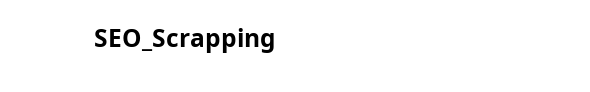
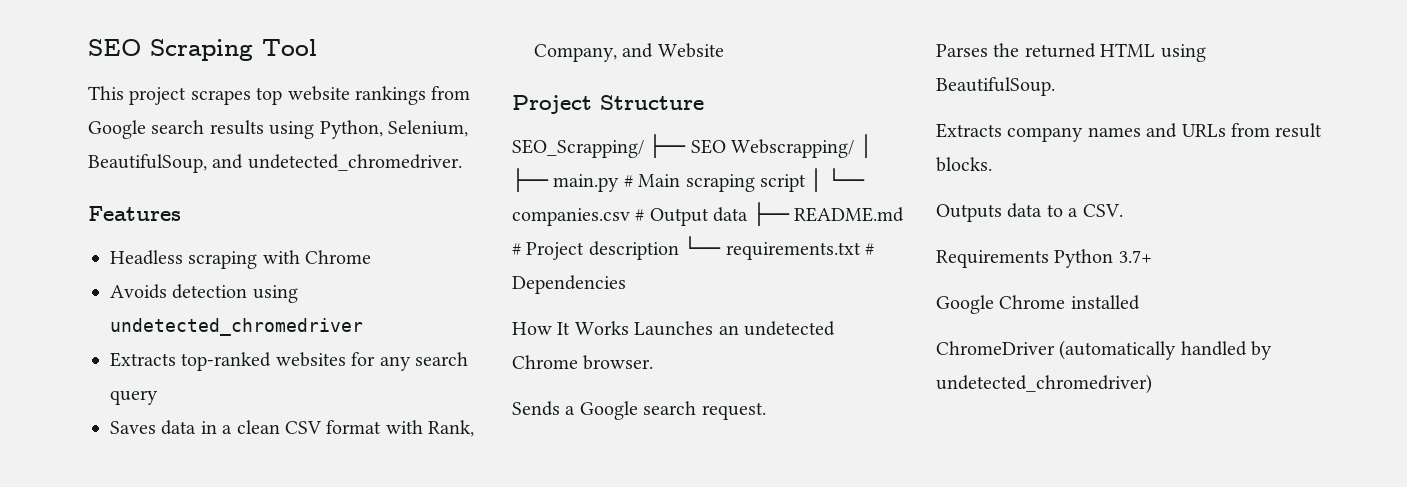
- SEO_Scrapping
+ SEO Scraping Tool
+ This project scrapes top website rankings from Google search results using Python, Selenium, BeautifulSoup, and undetected_chromedriver.
+ Features
+ Headless scraping with Chrome
+ Avoids detection using undetected_chromedriver
+ Extracts top-ranked websites for any search query
+ Saves data in a clean CSV format with Rank, Company, and Website
+ Project Structure
+ SEO_Scrapping/ ├── SEO Webscrapping/ │ ├── main.py # Main scraping script │ └── companies.csv # Output data ├── README.md # Project description └── requirements.txt # Dependencies
+ How It Works Launches an undetected Chrome browser.
+ Sends a Google search request.
+ Parses the returned HTML using BeautifulSoup.
+ Extracts company names and URLs from result blocks.
+ Outputs data to a CSV.
+ Requirements Python 3.7+
+ Google Chrome installed
+ ChromeDriver (automatically handled by undetected_chromedriver)

